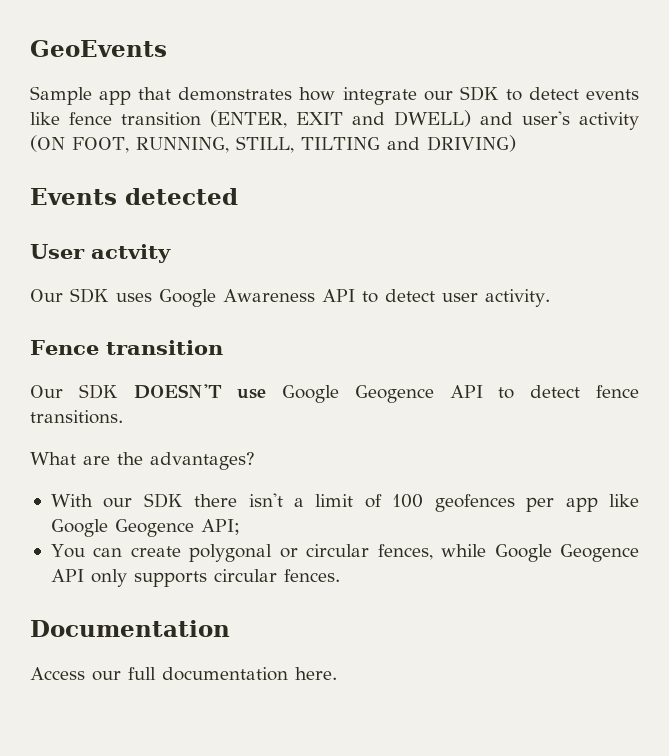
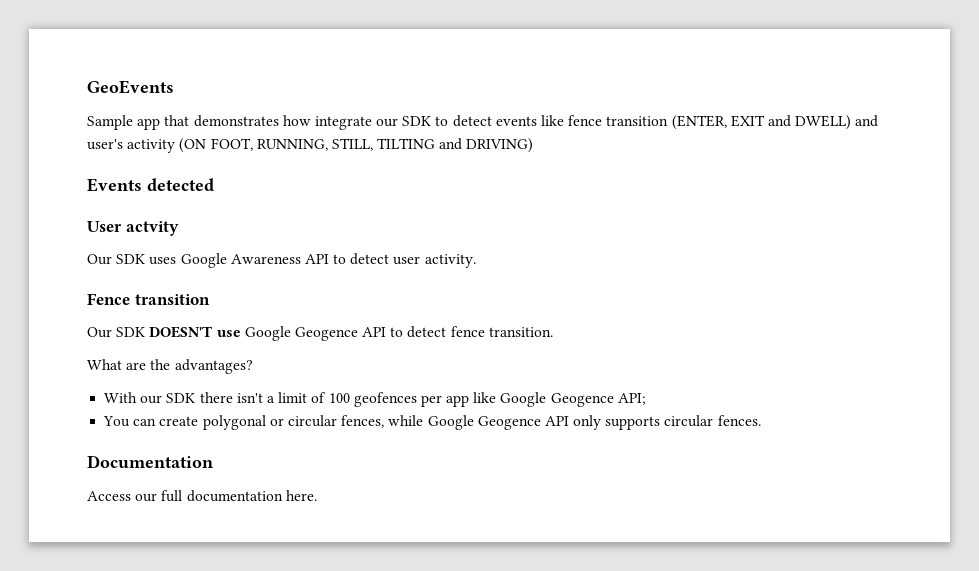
- Our SDK DOESN'T use Google Geogence API to detect fence transitions.
+ Our SDK DOESN'T use Google Geogence API to detect fence transition.

